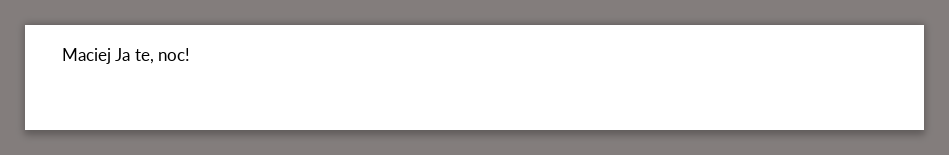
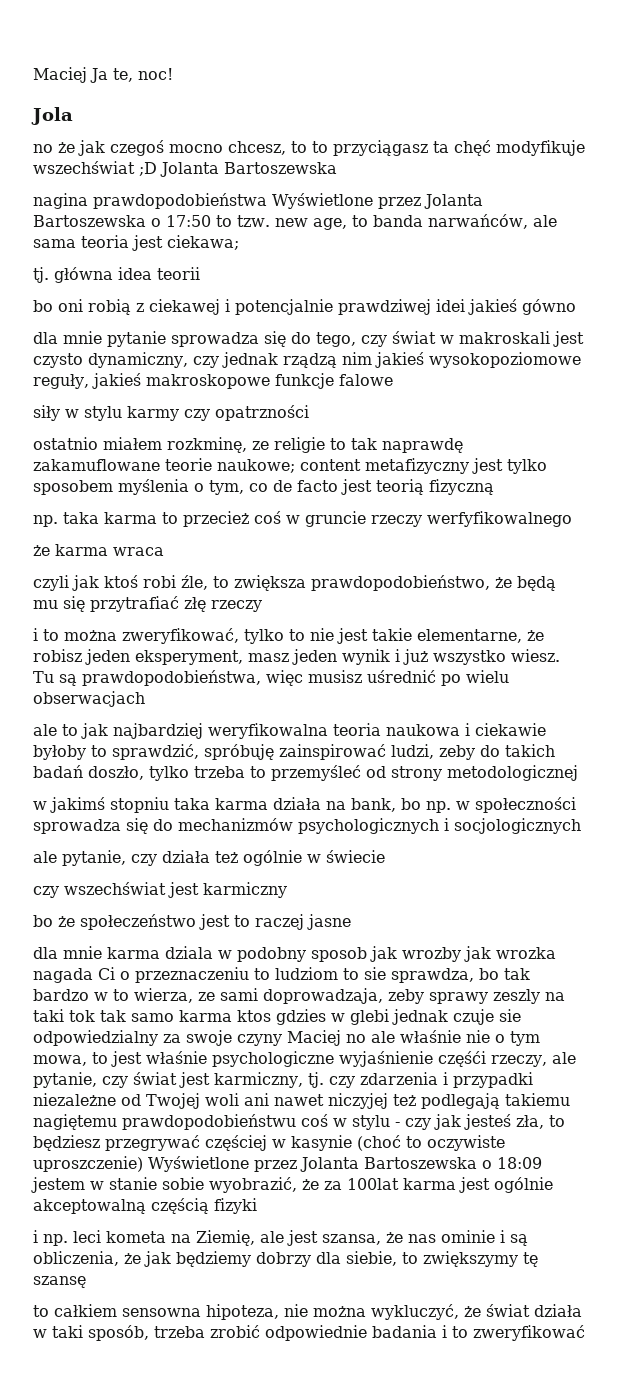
+ Jola
+ no że jak czegoś mocno chcesz, to to przyciągasz ta chęć modyfikuje wszechświat ;D Jolanta Bartoszewska
+ nagina prawdopodobieństwa Wyświetlone przez Jolanta Bartoszewska o 17:50 to tzw. new age, to banda narwańców, ale sama teoria jest ciekawa;
+ tj. główna idea teorii
+ bo oni robią z ciekawej i potencjalnie prawdziwej idei jakieś gówno
+ dla mnie pytanie sprowadza się do tego, czy świat w makroskali jest czysto dynamiczny, czy jednak rządzą nim jakieś wysokopoziomowe reguły, jakieś makroskopowe funkcje falowe
+ siły w stylu karmy czy opatrzności
+ ostatnio miałem rozkminę, ze religie to tak naprawdę zakamuflowane teorie naukowe; content metafizyczny jest tylko sposobem myślenia o tym, co de facto jest teorią fizyczną
+ np. taka karma to przecież coś w gruncie rzeczy werfyfikowalnego
+ że karma wraca
+ czyli jak ktoś robi źle, to zwiększa prawdopodobieństwo, że będą mu się przytrafiać złę rzeczy
+ i to można zweryfikować, tylko to nie jest takie elementarne, że robisz jeden eksperyment, masz jeden wynik i już wszystko wiesz. Tu są prawdopodobieństwa, więc musisz uśrednić po wielu obserwacjach
+ ale to jak najbardziej weryfikowalna teoria naukowa i ciekawie byłoby to sprawdzić, spróbuję zainspirować ludzi, zeby do takich badań doszło, tylko trzeba to przemyśleć od strony metodologicznej
+ w jakimś stopniu taka karma działa na bank, bo np. w społeczności sprowadza się do mechanizmów psychologicznych i socjologicznych
+ ale pytanie, czy działa też ogólnie w świecie
+ czy wszechświat jest karmiczny
+ bo że społeczeństwo jest to raczej jasne
+ dla mnie karma dziala w podobny sposob jak wrozby jak wrozka nagada Ci o przeznaczeniu to ludziom to sie sprawdza, bo tak bardzo w to wierza, ze sami doprowadzaja, zeby sprawy zeszly na taki tok tak samo karma ktos gdzies w glebi jednak czuje sie odpowiedzialny za swoje czyny Maciej no ale właśnie nie o tym mowa, to jest właśnie psychologiczne wyjaśnienie częśći rzeczy, ale pytanie, czy świat jest karmiczny, tj. czy zdarzenia i przypadki niezależne od Twojej woli ani nawet niczyjej też podlegają takiemu nagiętemu prawdopodobieństwu coś w stylu - czy jak jesteś zła, to będziesz przegrywać częściej w kasynie (choć to oczywiste uproszczenie) Wyświetlone przez Jolanta Bartoszewska o 18:09 jestem w stanie sobie wyobrazić, że za 100lat karma jest ogólnie akceptowalną częścią fizyki
+ i np. leci kometa na Ziemię, ale jest szansa, że nas ominie i są obliczenia, że jak będziemy dobrzy dla siebie, to zwiększymy tę szansę
+ to całkiem sensowna hipoteza, nie można wykluczyć, że świat działa w taki sposób, trzeba zrobić odpowiednie badania i to zweryfikować

